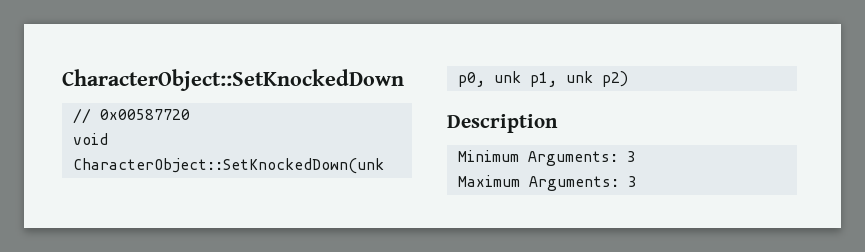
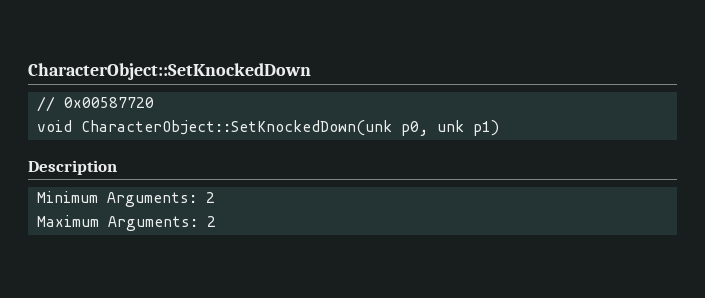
- void CharacterObject::SetKnockedDown(unk p0, unk p1, unk p2)
+ void CharacterObject::SetKnockedDown(unk p0, unk p1)
- Minimum Arguments: 3
+ Minimum Arguments: 2
- Maximum Arguments: 3
+ Maximum Arguments: 2

